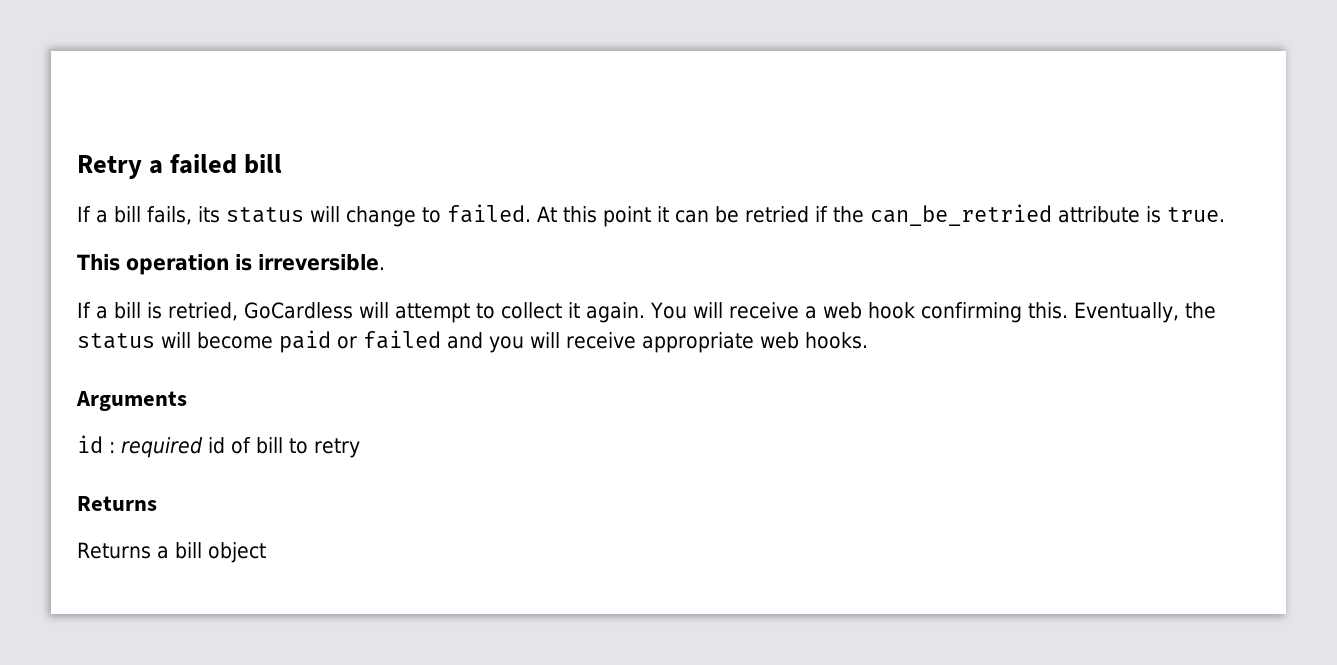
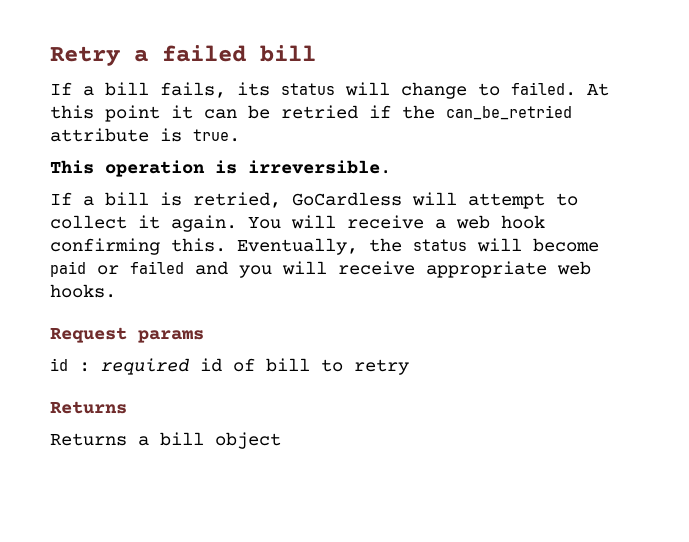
- Arguments
+ Request params

